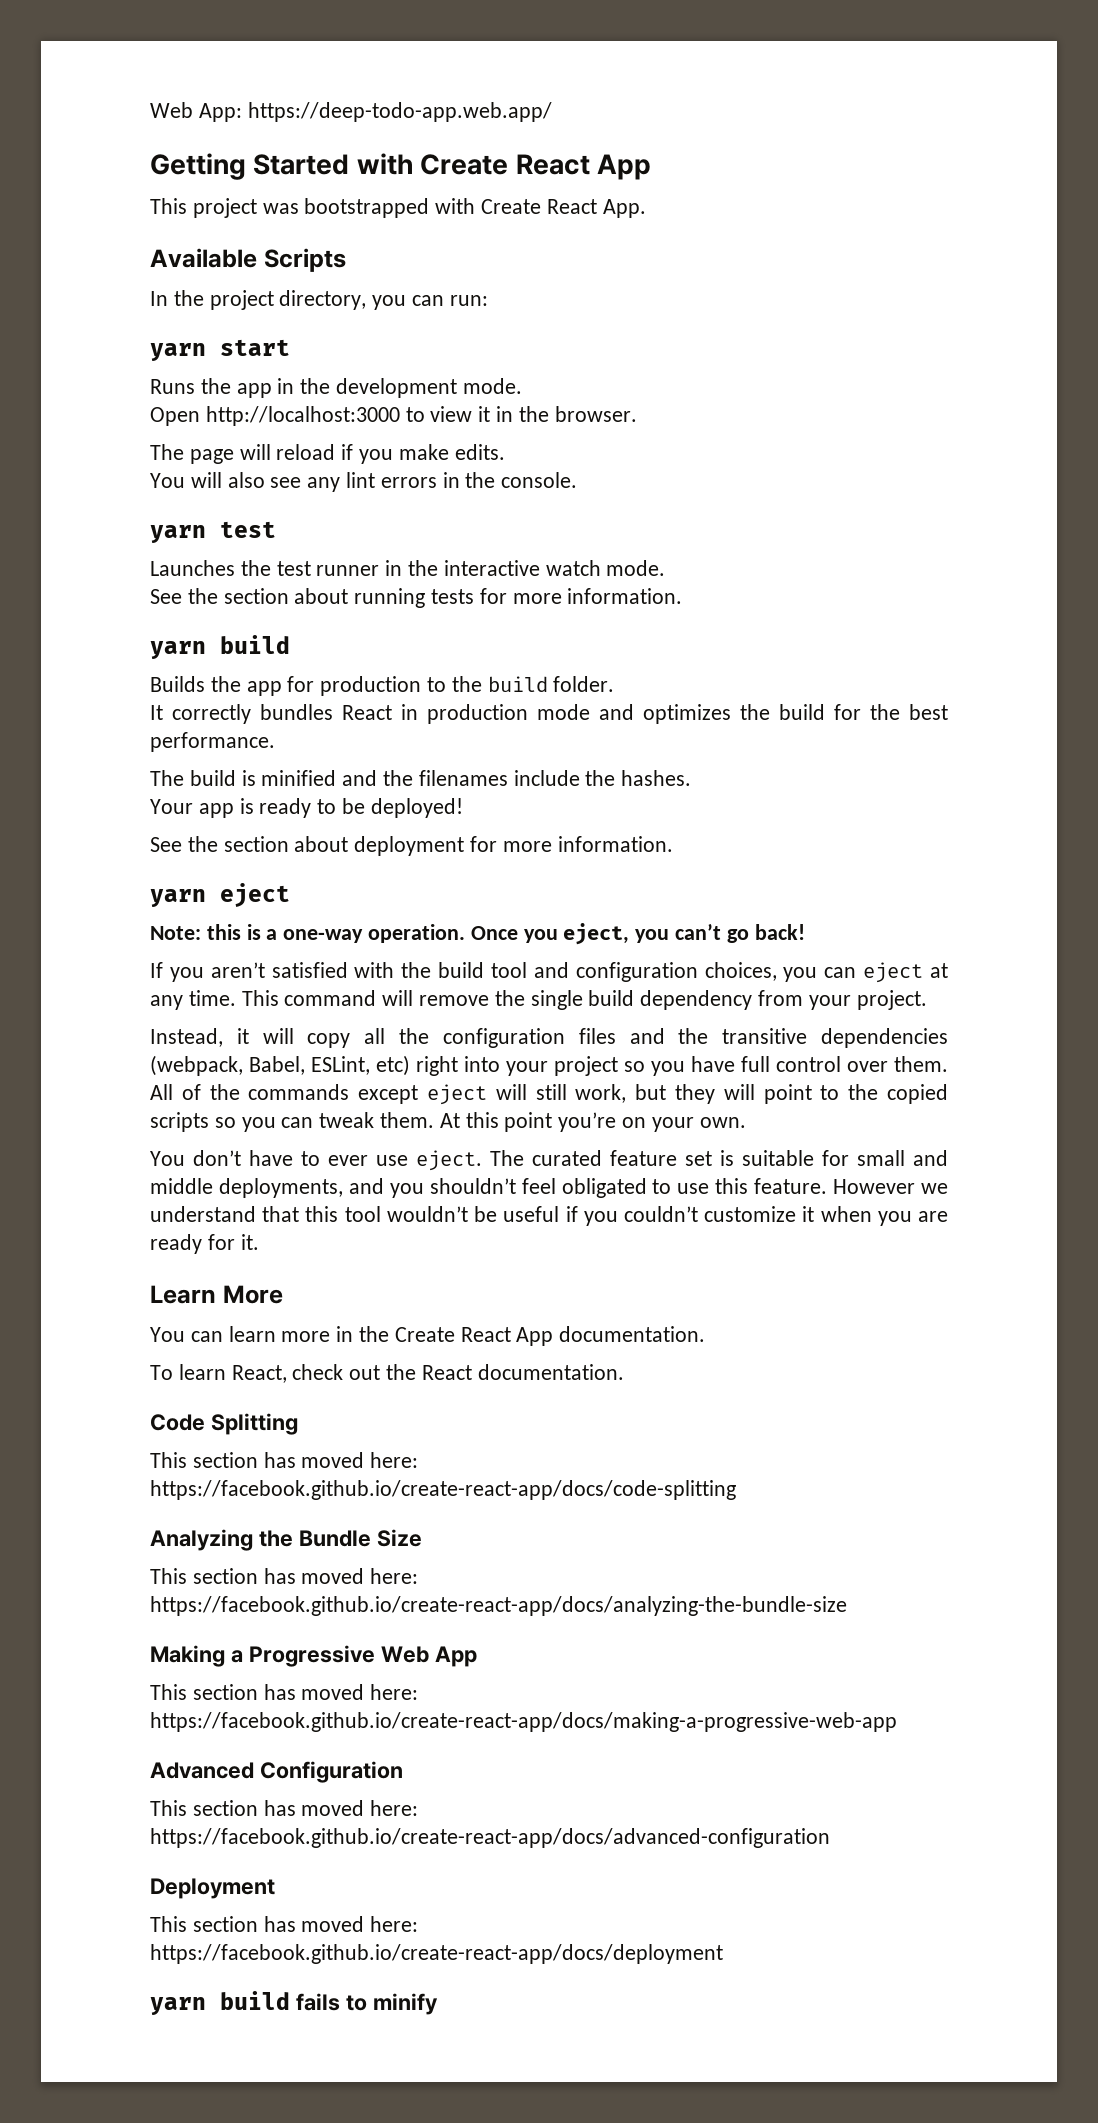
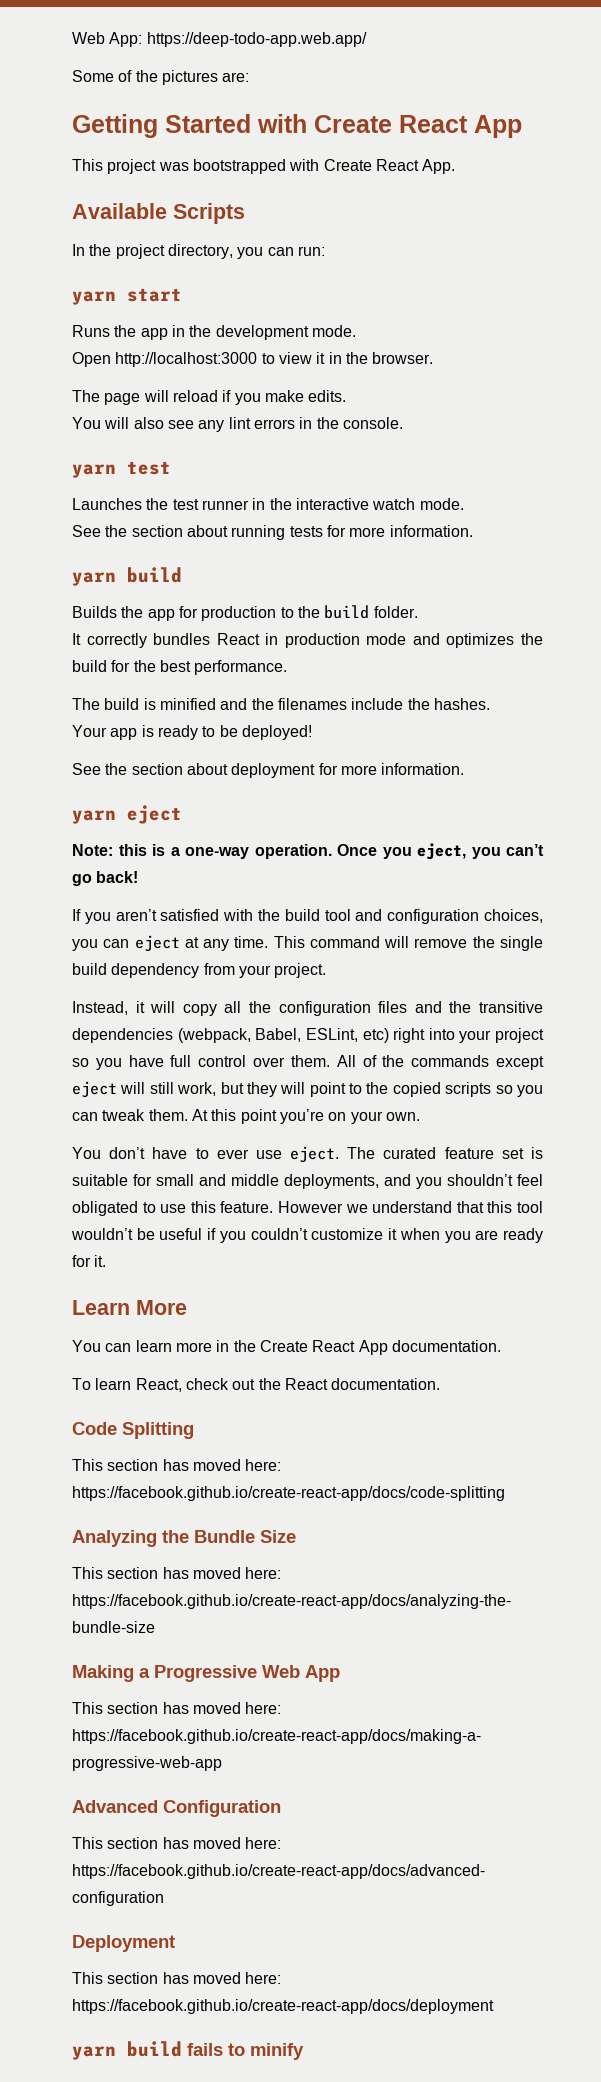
+ Some of the pictures are:

